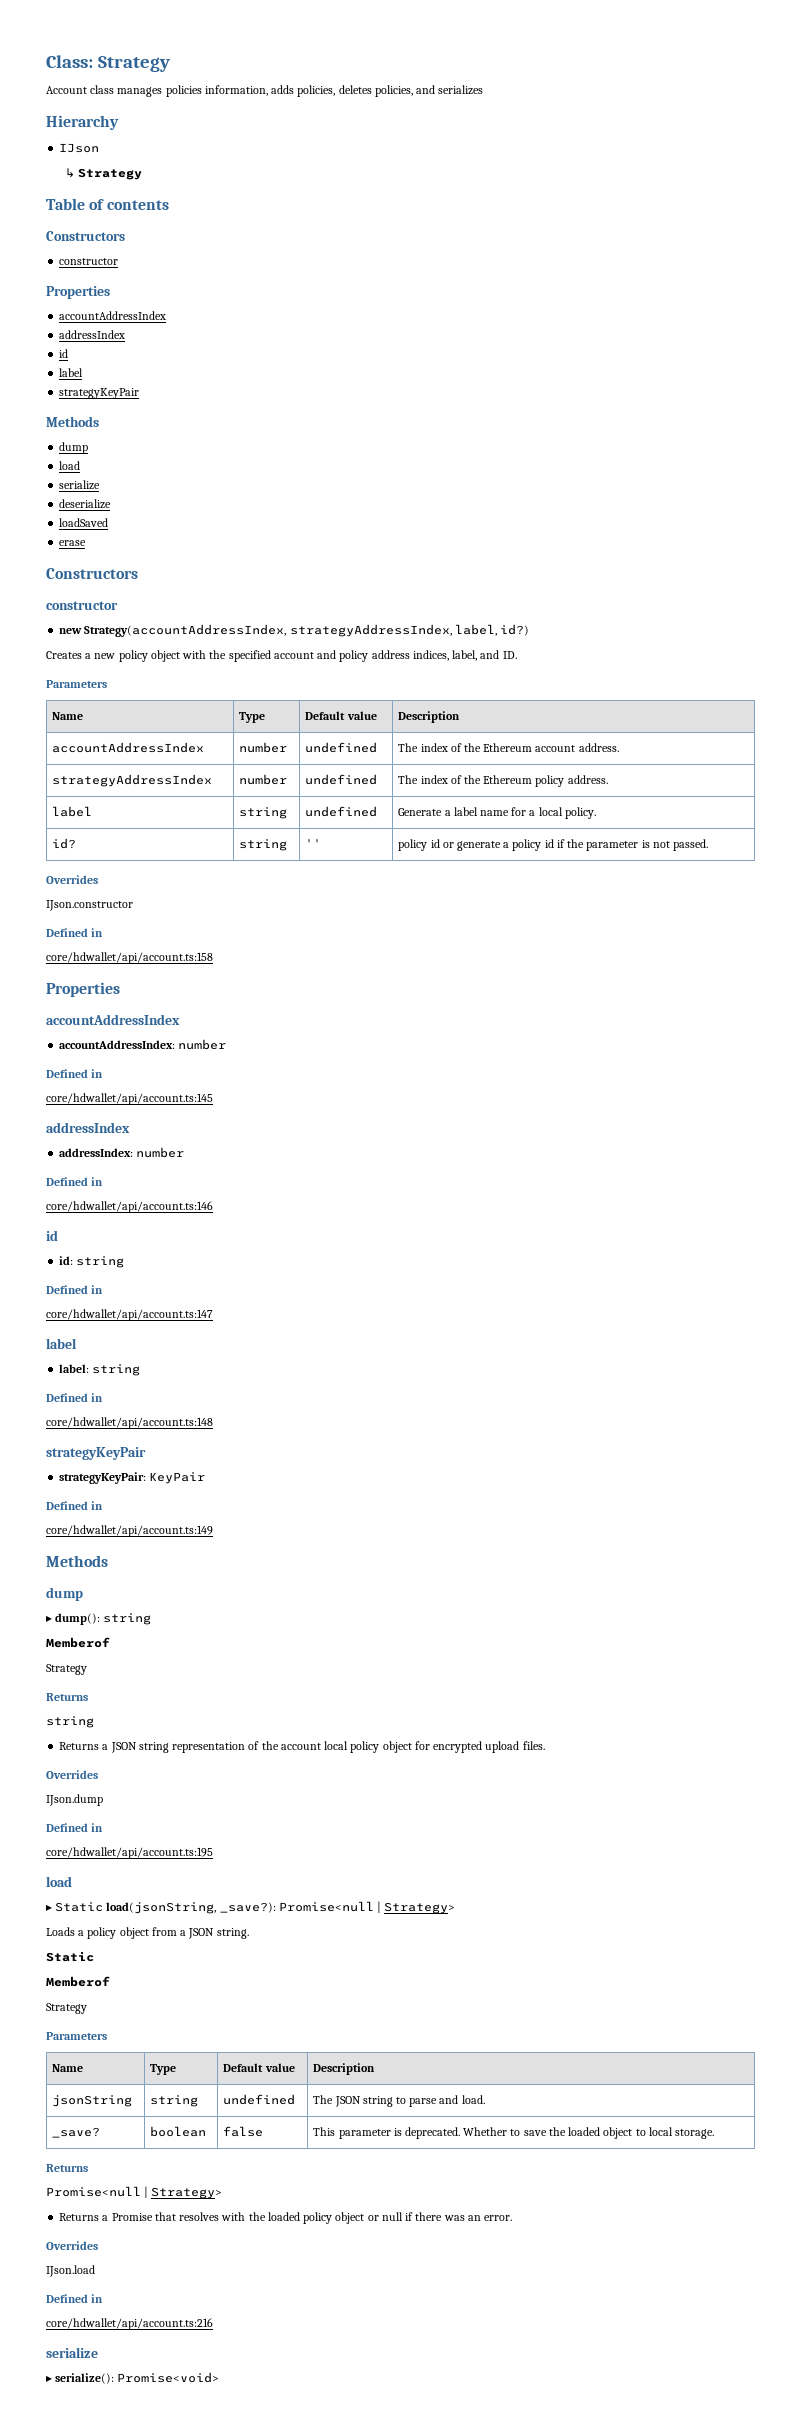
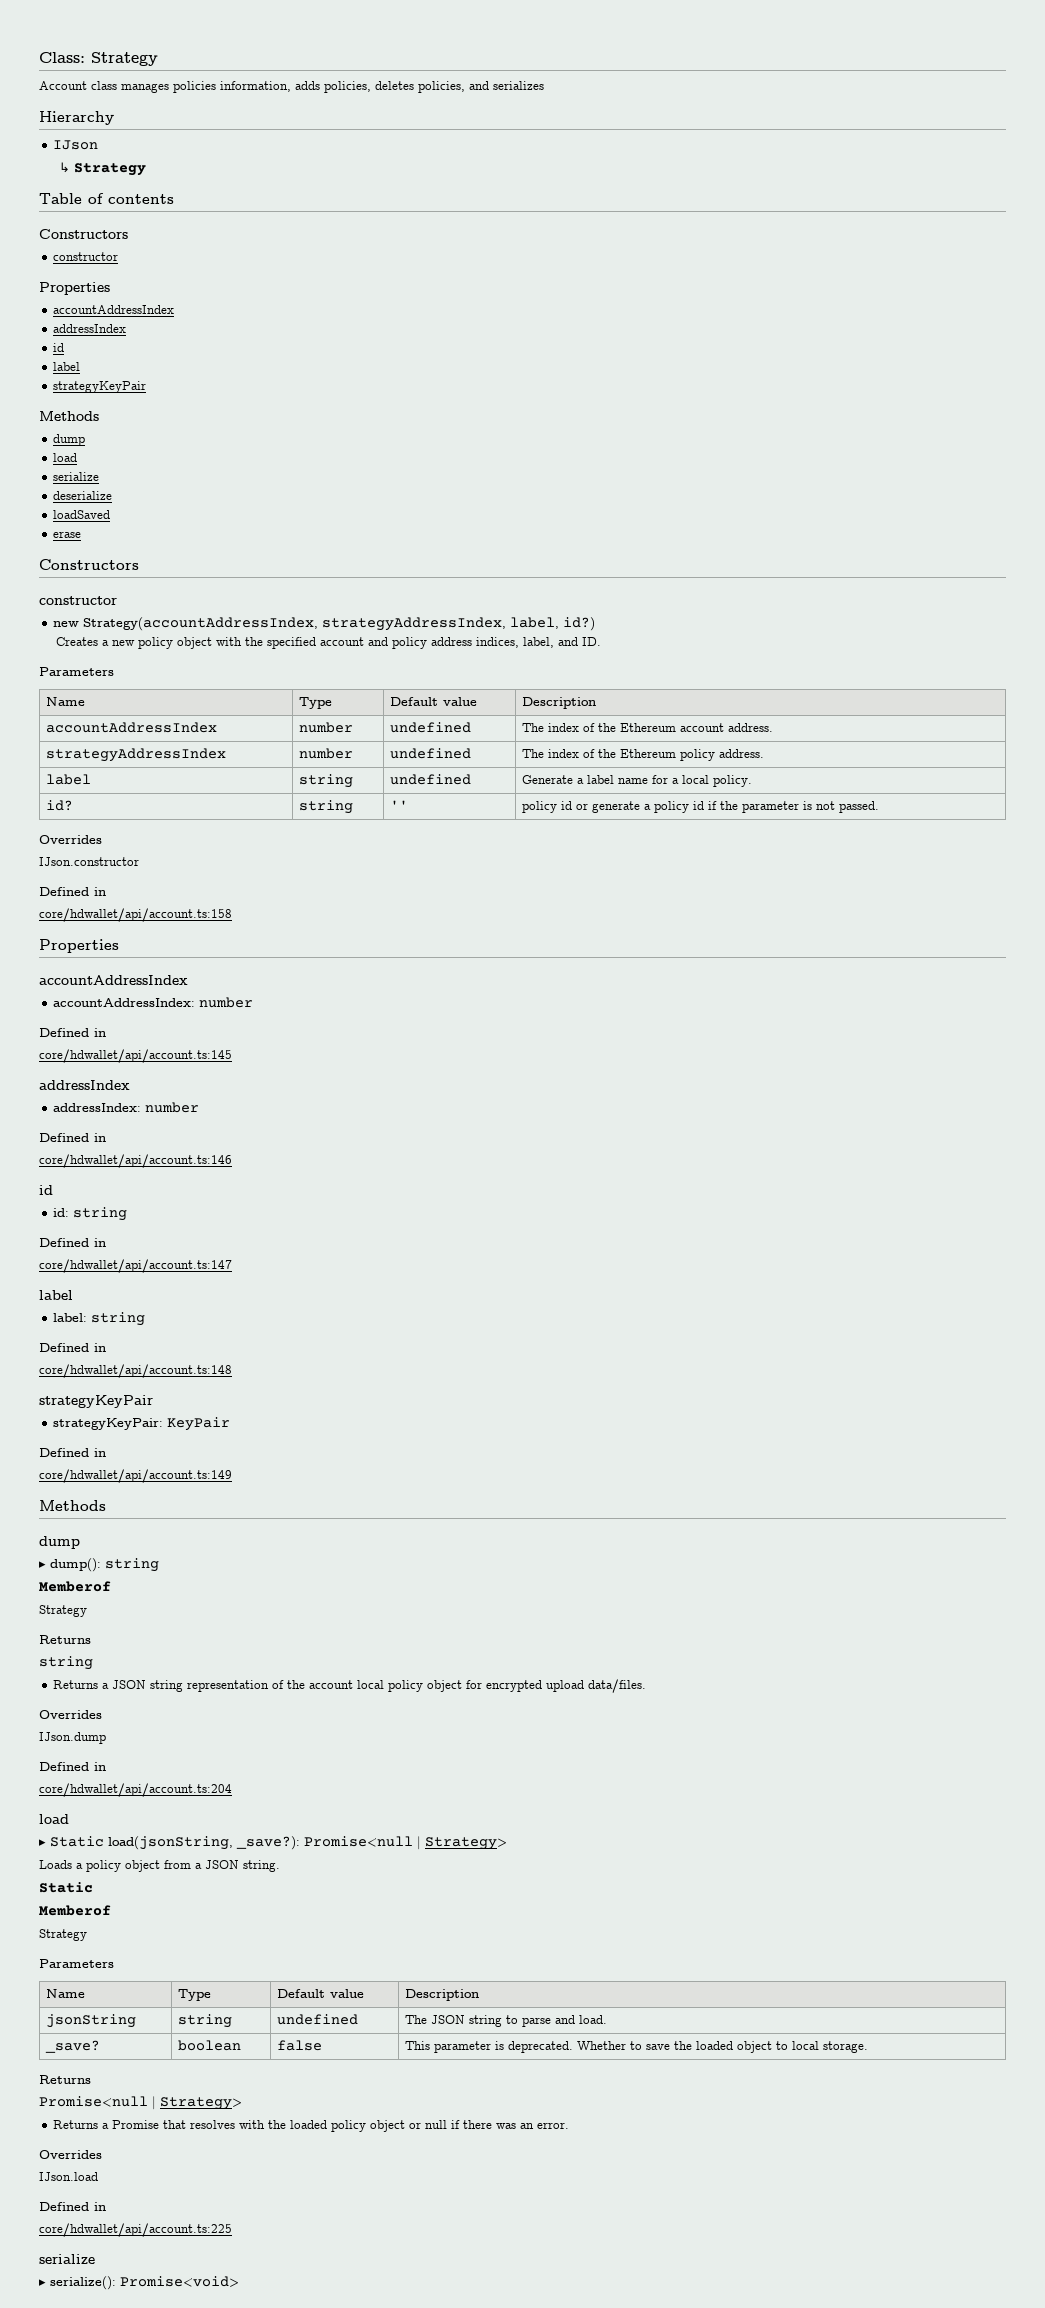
- Returns a JSON string representation of the account local policy object for encrypted upload files.
+ Returns a JSON string representation of the account local policy object for encrypted upload data/files.
- core/hdwallet/api/account.ts:195
+ core/hdwallet/api/account.ts:204
- core/hdwallet/api/account.ts:216
+ core/hdwallet/api/account.ts:225

